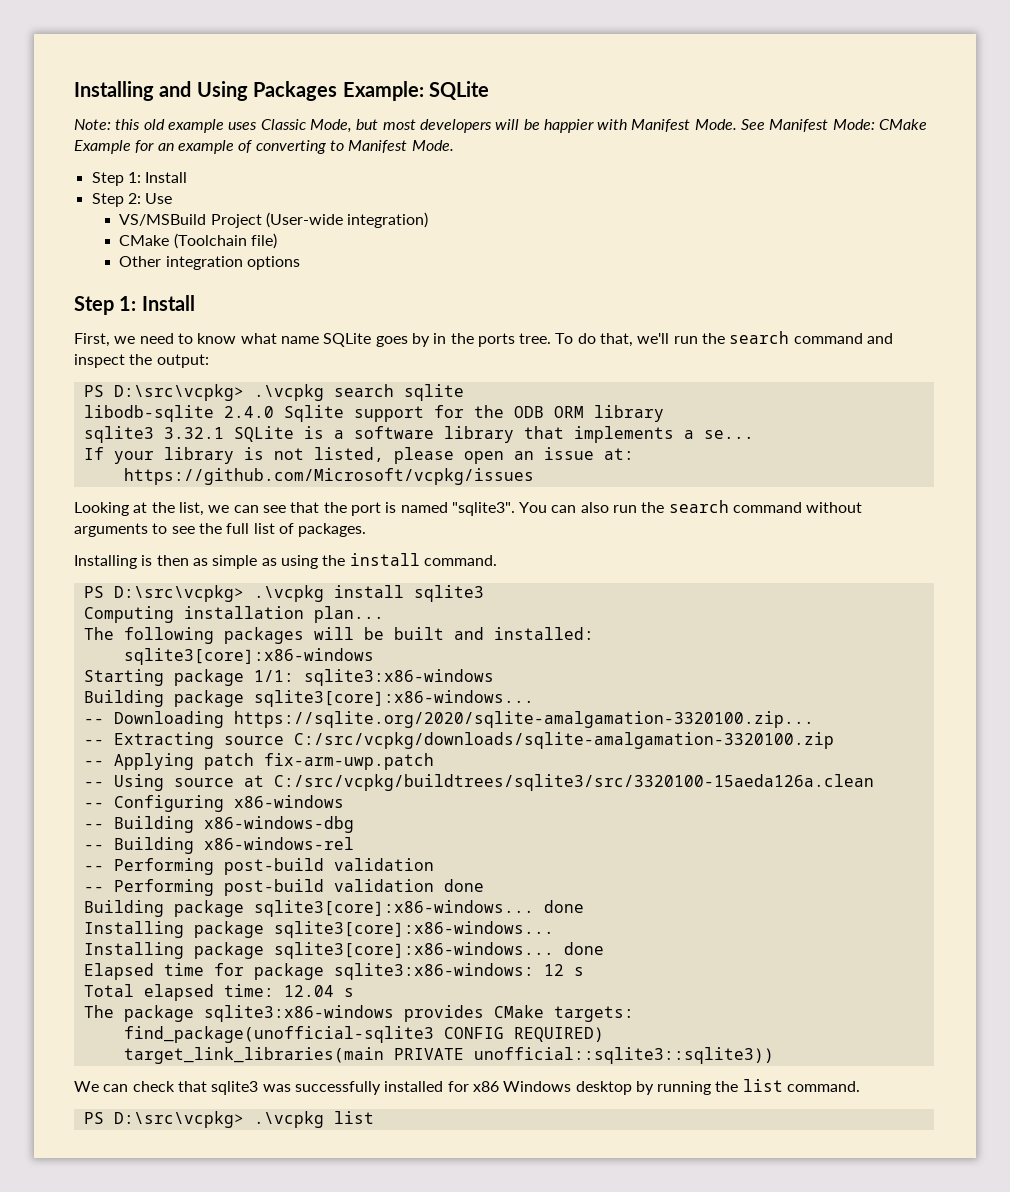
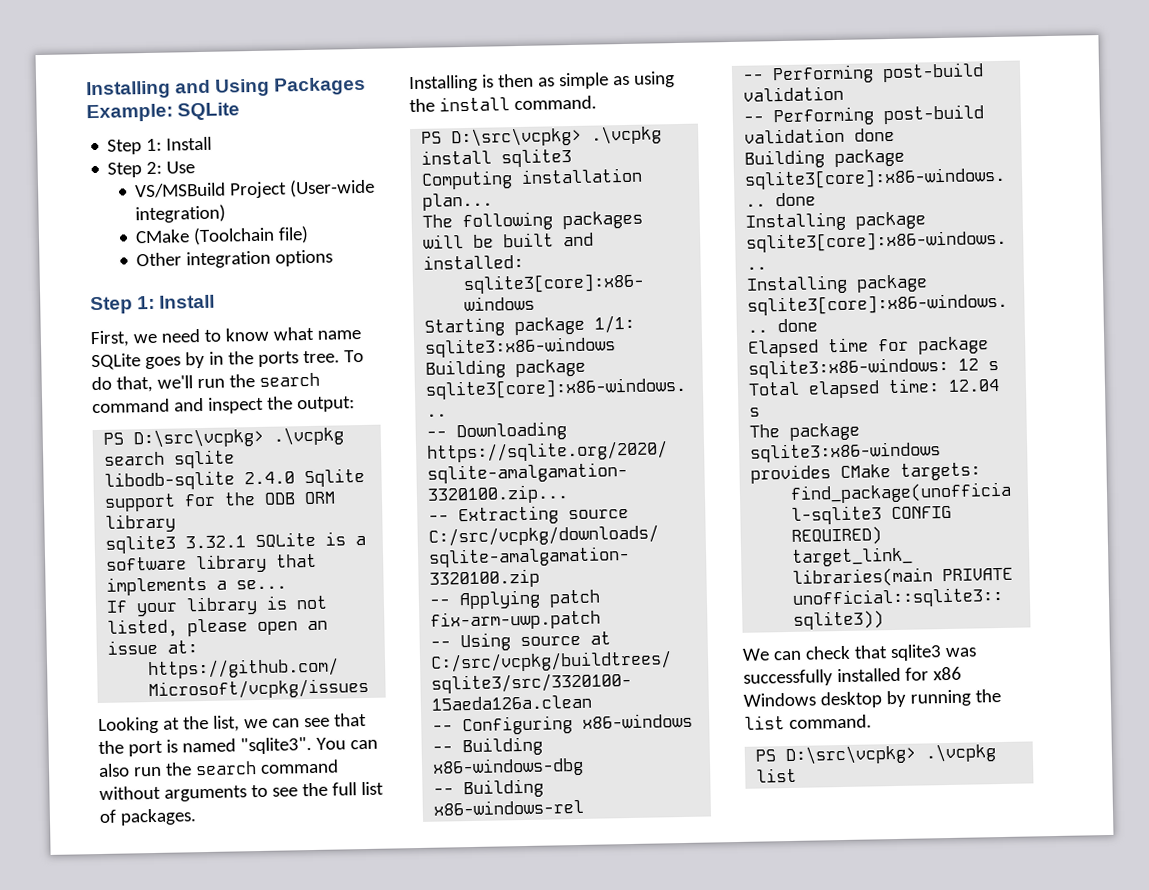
- Note: this old example uses Classic Mode, but most developers will be happier with Manifest Mode. See Manifest Mode: CMake Example for an example of converting to Manifest Mode.

